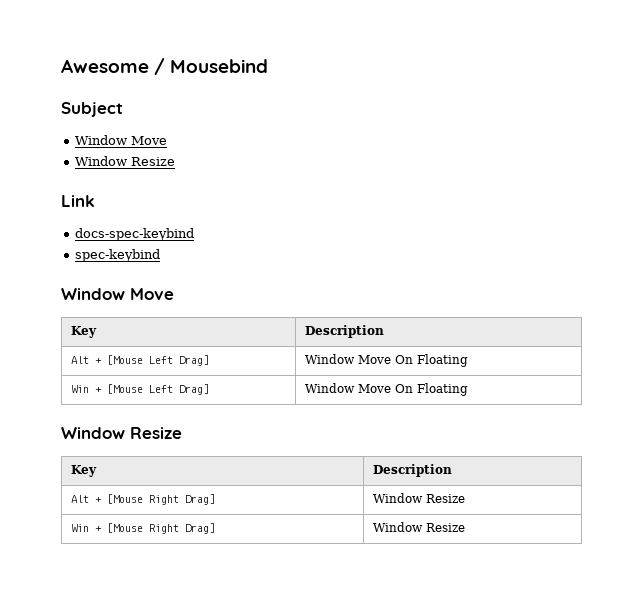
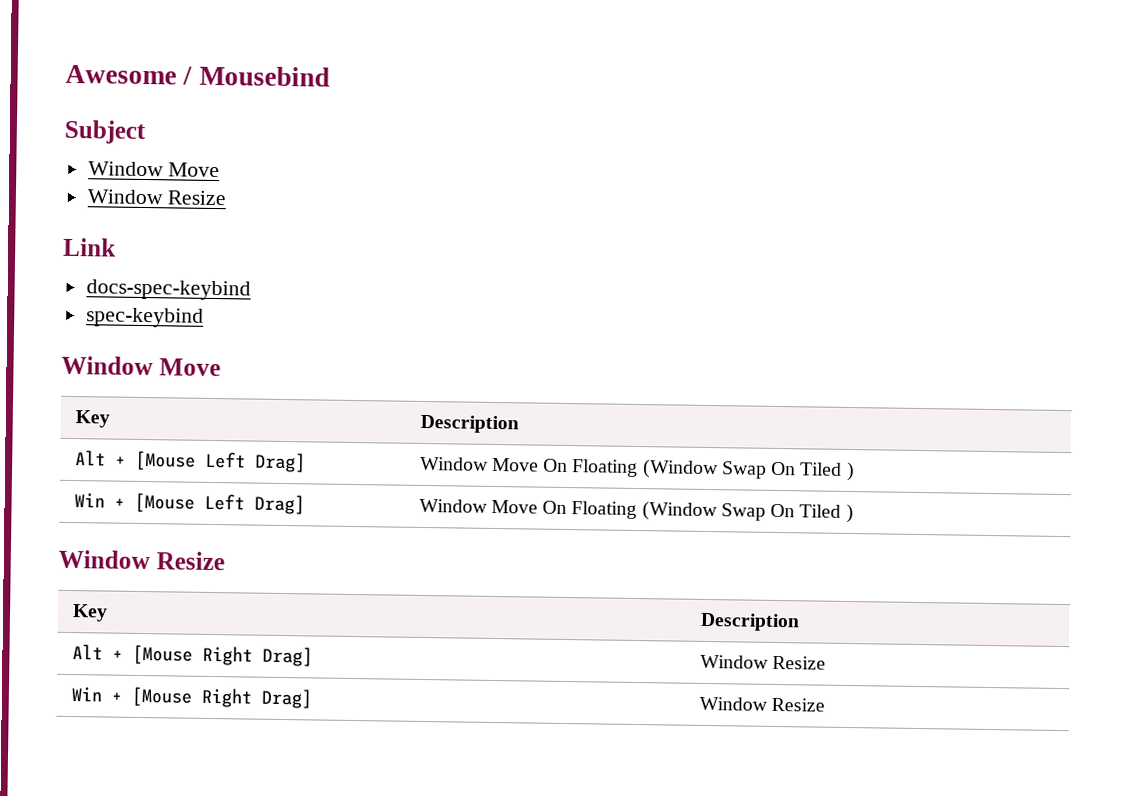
- Alt + [Mouse Left Drag] | Window Move On Floating
+ Alt + [Mouse Left Drag] | Window Move On Floating (Window Swap On Tiled )
- Win + [Mouse Left Drag] | Window Move On Floating
+ Win + [Mouse Left Drag] | Window Move On Floating (Window Swap On Tiled )

